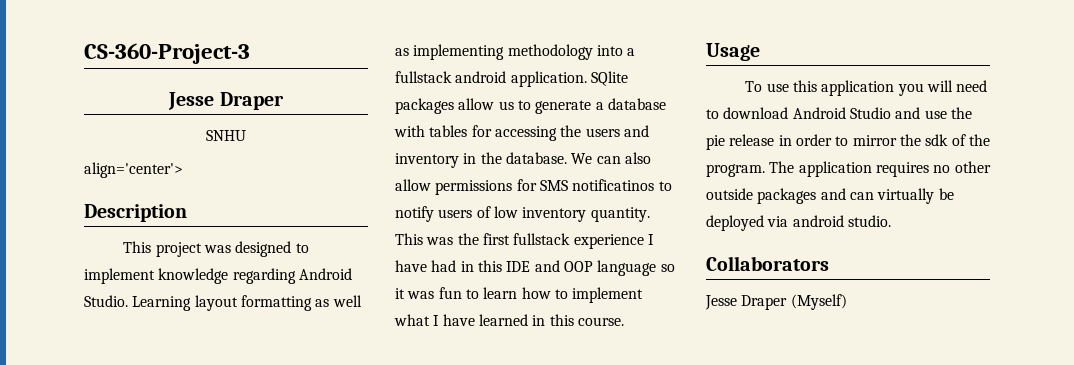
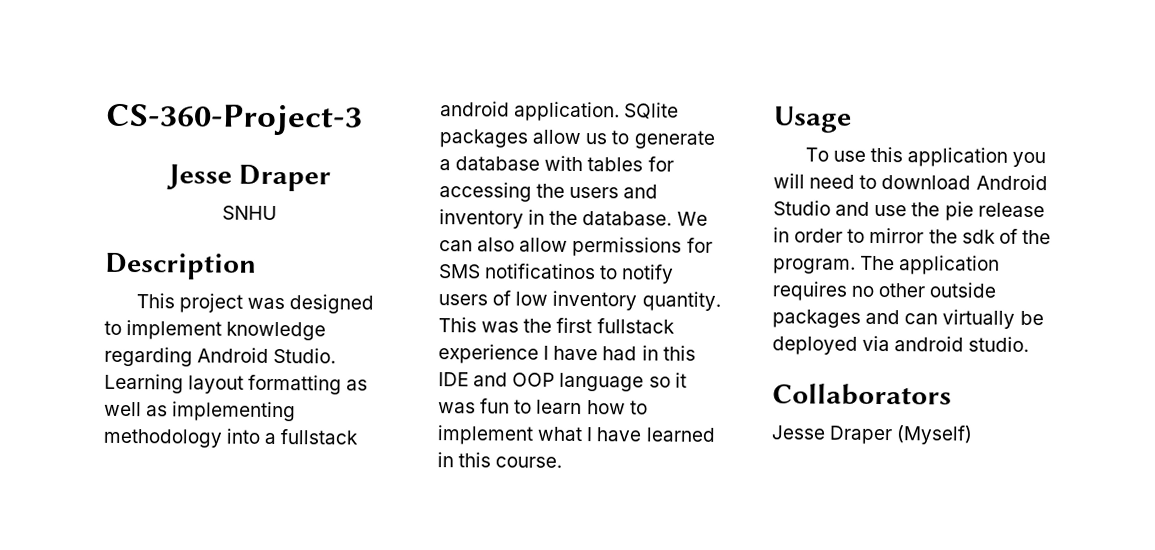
- align='center'>

